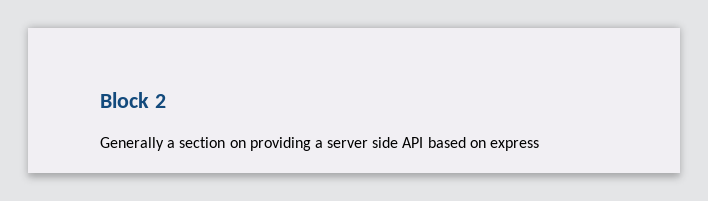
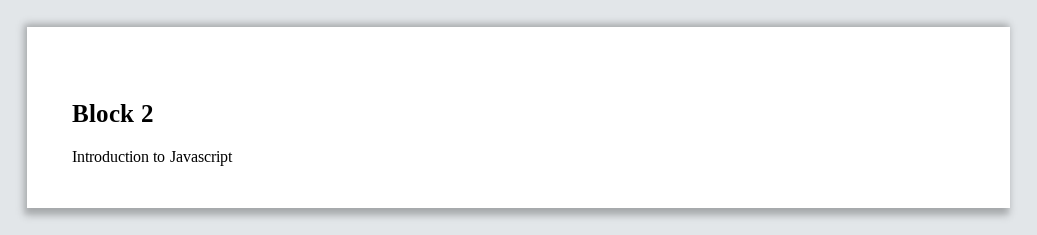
- Generally a section on providing a server side API based on express
+ Introduction to Javascript

